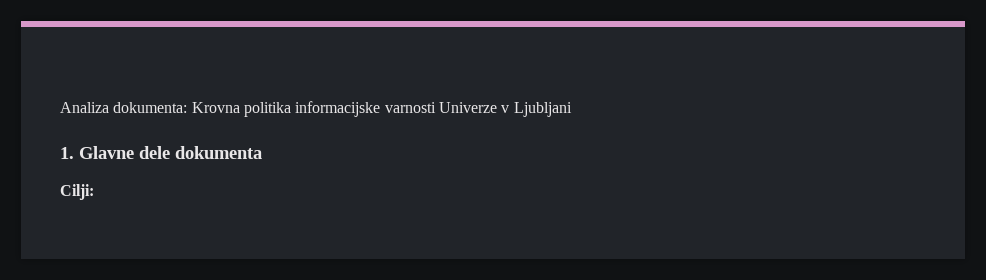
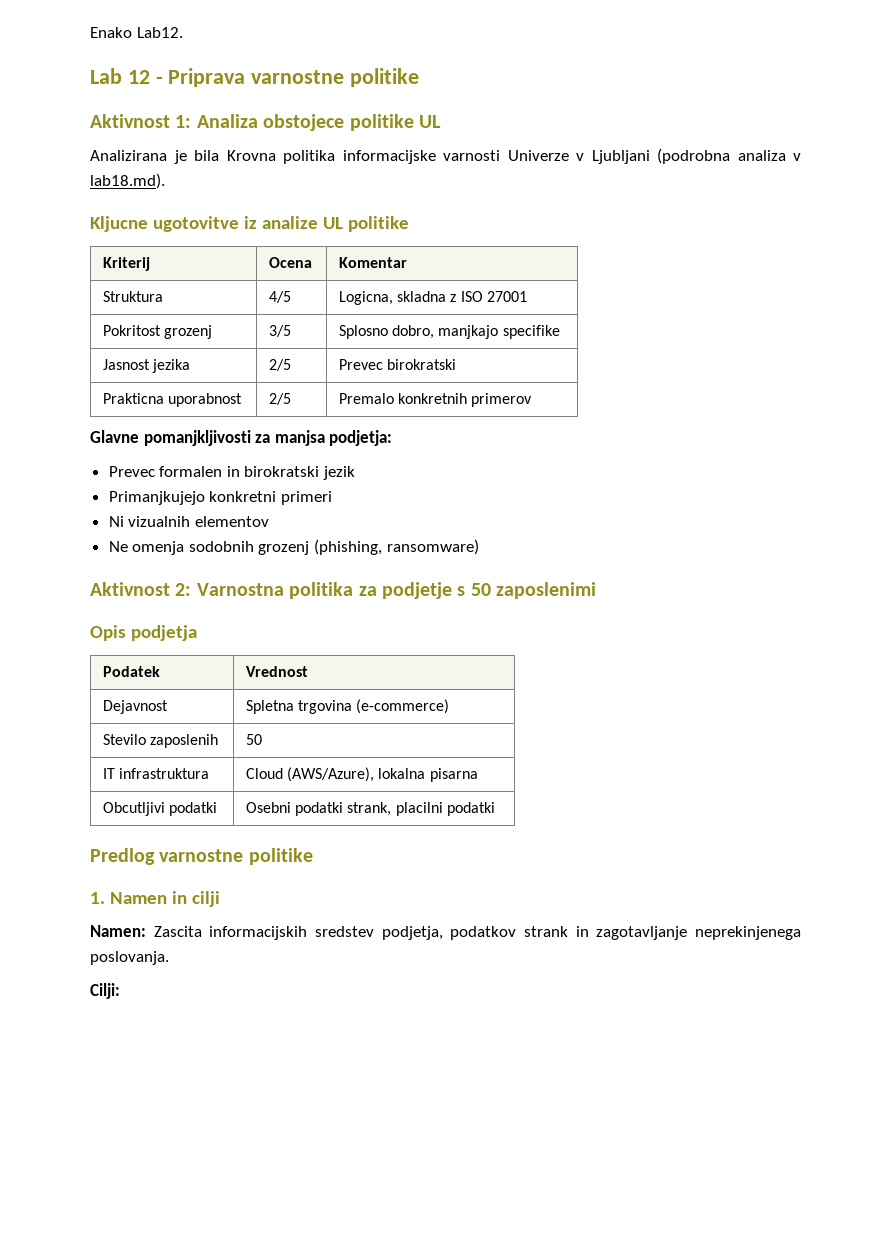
- Analiza dokumenta: Krovna politika informacijske varnosti Univerze v Ljubljani
- 1. Glavne dele dokumenta
+ Enako Lab12.
+ Lab 12 - Priprava varnostne politike
+ Aktivnost 1: Analiza obstojece politike UL
+ Analizirana je bila Krovna politika informacijske varnosti Univerze v Ljubljani (podrobna analiza v lab18.md).
+ Kljucne ugotovitve iz analize UL politike
+ Kriterij | Ocena | Komentar
+ Struktura | 4/5 | Logicna, skladna z ISO 27001
+ Pokritost grozenj | 3/5 | Splosno dobro, manjkajo specifike
+ Jasnost jezika | 2/5 | Prevec birokratski
+ Prakticna uporabnost | 2/5 | Premalo konkretnih primerov
+ Glavne pomanjkljivosti za manjsa podjetja:
+ Prevec formalen in birokratski jezik
+ Primanjkujejo konkretni primeri
+ Ni vizualnih elementov
+ Ne omenja sodobnih grozenj (phishing, ransomware)
+ Aktivnost 2: Varnostna politika za podjetje s 50 zaposlenimi
+ Opis podjetja
+ Podatek | Vrednost
+ Dejavnost | Spletna trgovina (e-commerce)
+ Stevilo zaposlenih | 50
+ IT infrastruktura | Cloud (AWS/Azure), lokalna pisarna
+ Obcutljivi podatki | Osebni podatki strank, placilni podatki
+ Predlog varnostne politike
+ 1. Namen in cilji
+ Namen: Zascita informacijskih sredstev podjetja, podatkov strank in zagotavljanje neprekinjenega poslovanja.

